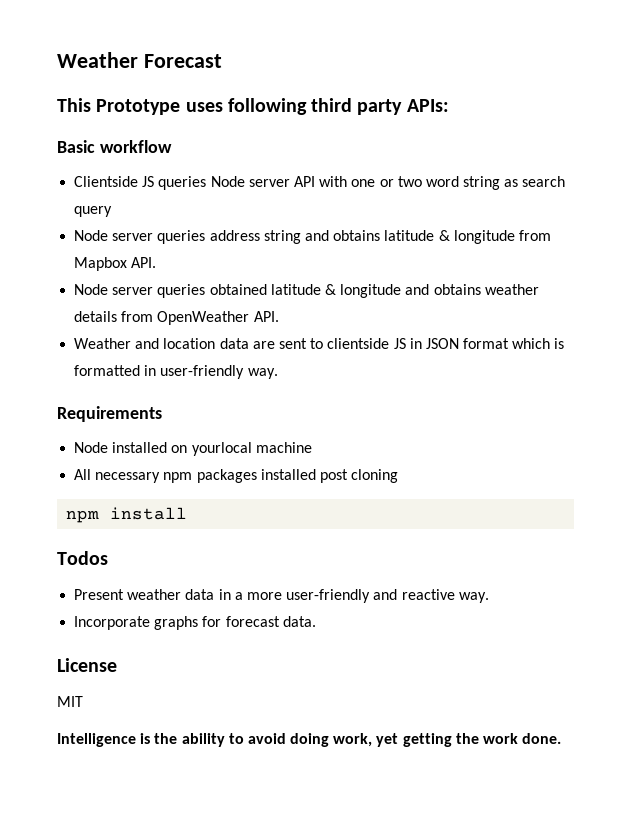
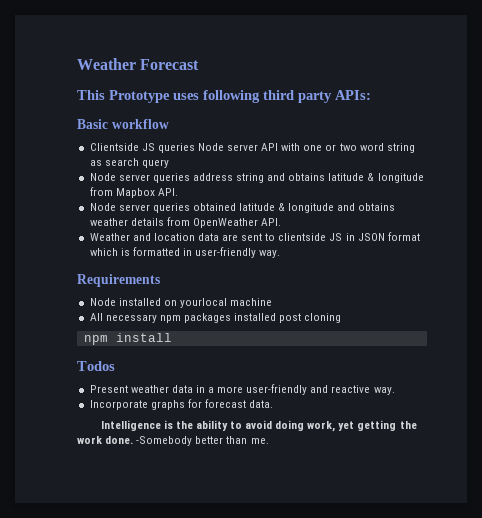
- License
- MIT
+ -Somebody better than me.

